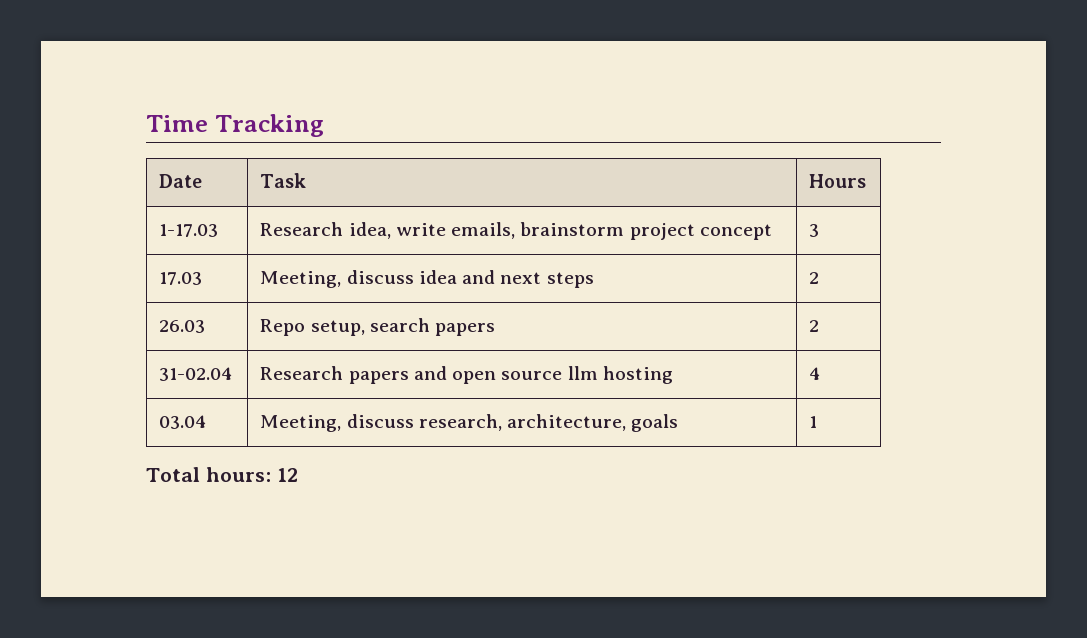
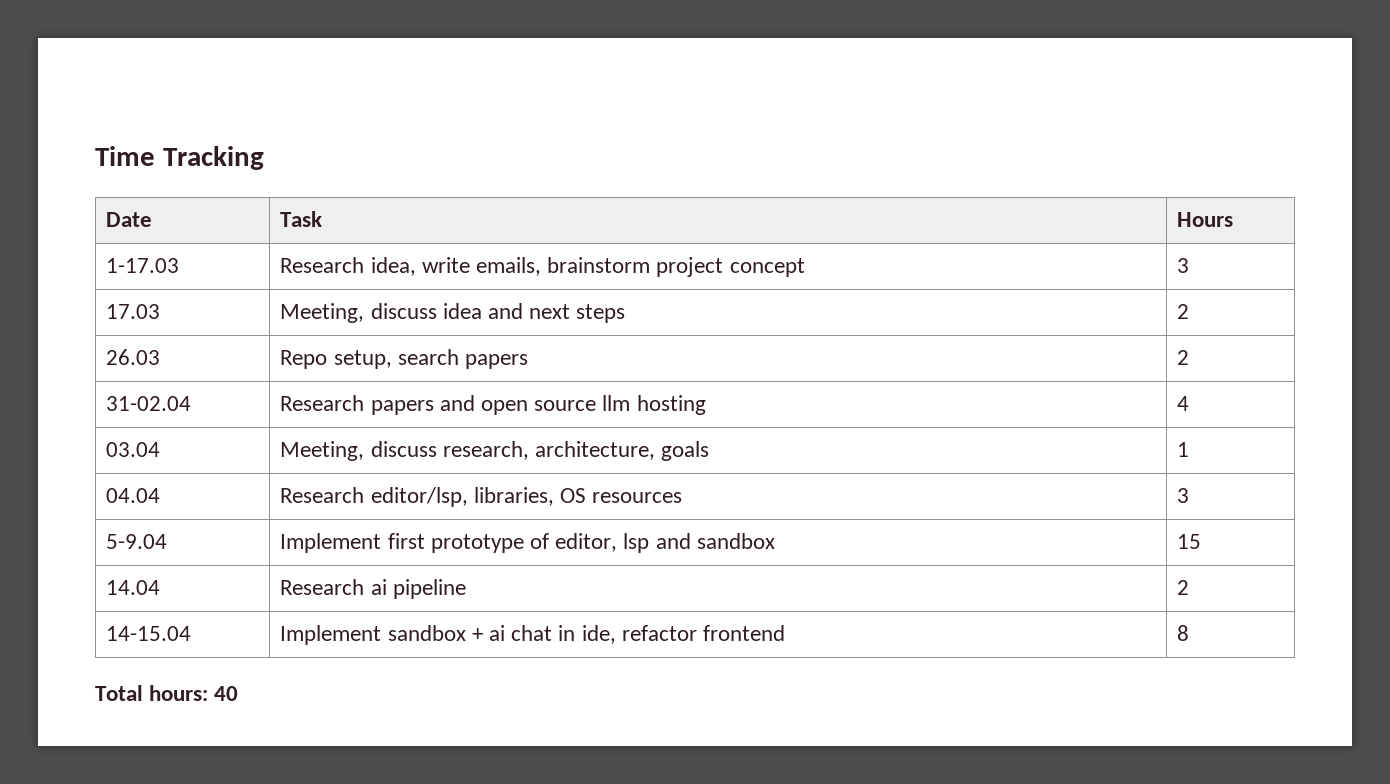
+ 04.04 | Research editor/lsp, libraries, OS resources | 3
+ 5-9.04 | Implement first prototype of editor, lsp and sandbox | 15
+ 14.04 | Research ai pipeline | 2
+ 14-15.04 | Implement sandbox + ai chat in ide, refactor frontend | 8
- Total hours: 12
+ Total hours: 40

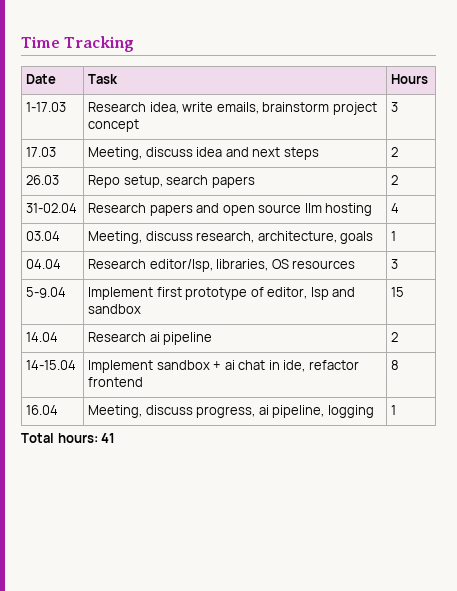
+ 16.04 | Meeting, discuss progress, ai pipeline, logging | 1
- Total hours: 40
+ Total hours: 41

